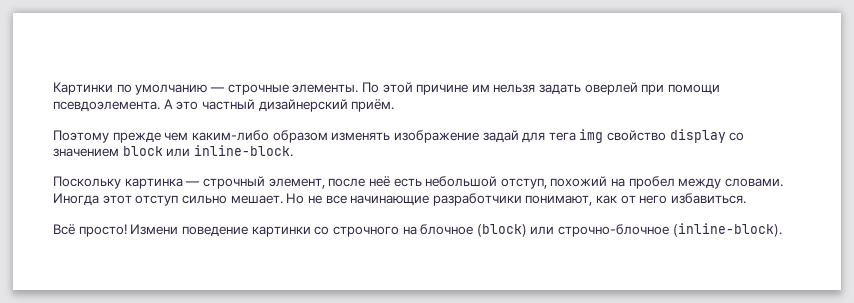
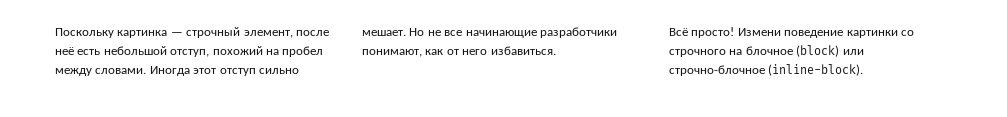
- Картинки по умолчанию — строчные элементы. По этой причине им нельзя задать оверлей при помощи псевдоэлемента. А это частный дизайнерский приём.
- Поэтому прежде чем каким-либо образом изменять изображение задай для тега img свойство display со значением block или inline-block.

